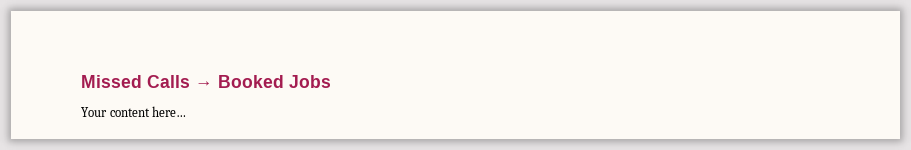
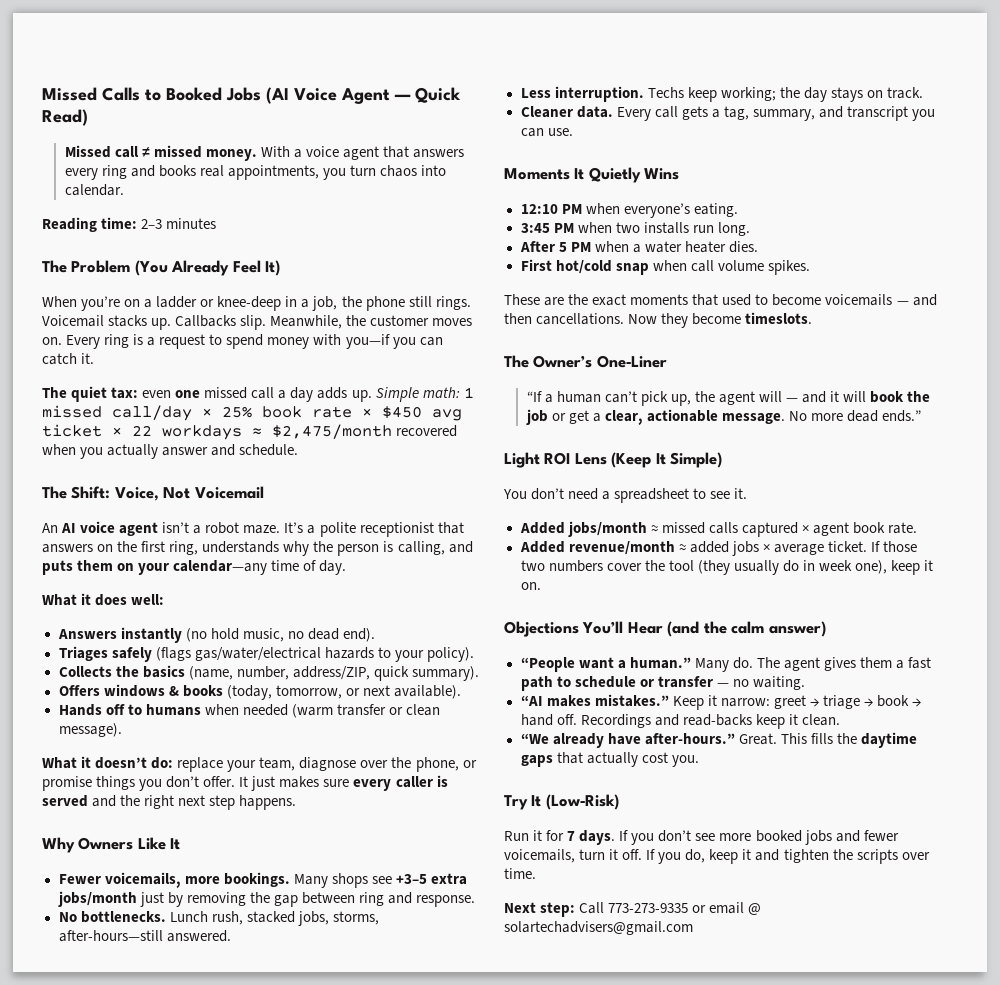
- Missed Calls → Booked Jobs
- Your content here…
+ Missed Calls to Booked Jobs (AI Voice Agent — Quick Read)
+ Missed call ≠ missed money. With a voice agent that answers every ring and books real appointments, you turn chaos into calendar.
+ Reading time: 2–3 minutes
+ The Problem (You Already Feel It)
+ When you’re on a ladder or knee‑deep in a job, the phone still rings. Voicemail stacks up. Callbacks slip. Meanwhile, the customer moves on. Every ring is a request to spend money with you—if you can catch it.
+ The quiet tax: even one missed call a day adds up. Simple math: 1 missed call/day × 25% book rate × $450 avg ticket × 22 workdays ≈ $2,475/month recovered when you actually answer and schedule.
+ The Shift: Voice, Not Voicemail
+ An AI voice agent isn’t a robot maze. It’s a polite receptionist that answers on the first ring, understands why the person is calling, and puts them on your calendar—any time of day.
+ What it does well:
+ Answers instantly (no hold music, no dead end).
+ Triages safely (flags gas/water/electrical hazards to your policy).
+ Collects the basics (name, number, address/ZIP, quick summary).
+ Offers windows & books (today, tomorrow, or next available).
+ Hands off to humans when needed (warm transfer or clean message).
+ What it doesn’t do: replace your team, diagnose over the phone, or promise things you don’t offer. It just makes sure every caller is served and the right next step happens.
+ Why Owners Like It
+ Fewer voicemails, more bookings. Many shops see +3–5 extra jobs/month just by removing the gap between ring and response.
+ No bottlenecks. Lunch rush, stacked jobs, storms, after‑hours—still answered.
+ Less interruption. Techs keep working; the day stays on track.
+ Cleaner data. Every call gets a tag, summary, and transcript you can use.
+ Moments It Quietly Wins
+ 12:10 PM when everyone’s eating.
+ 3:45 PM when two installs run long.
+ After 5 PM when a water heater dies.
+ First hot/cold snap when call volume spikes.
+ These are the exact moments that used to become voicemails — and then cancellations. Now they become timeslots.
+ The Owner’s One‑Liner
+ “If a human can’t pick up, the agent will — and it will book the job or get a clear, actionable message. No more dead ends.”
+ Light ROI Lens (Keep It Simple)
+ You don’t need a spreadsheet to see it.
+ Added jobs/month ≈ missed calls captured × agent book rate.
+ Added revenue/month ≈ added jobs × average ticket. If those two numbers cover the tool (they usually do in week one), keep it on.
+ Objections You’ll Hear (and the calm answer)
+ “People want a human.” Many do. The agent gives them a fast path to schedule or transfer — no waiting.
+ “AI makes mistakes.” Keep it narrow: greet → triage → book → hand off. Recordings and read‑backs keep it clean.
+ “We already have after‑hours.” Great. This fills the daytime gaps that actually cost you.
+ Try It (Low‑Risk)
+ Run it for 7 days. If you don’t see more booked jobs and fewer voicemails, turn it off. If you do, keep it and tighten the scripts over time.
+ Next step: Call 773-273-9335 or email @ solartechadvisers@gmail.com

